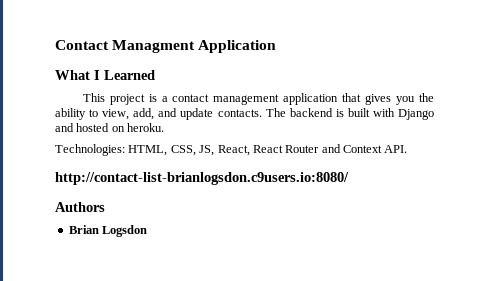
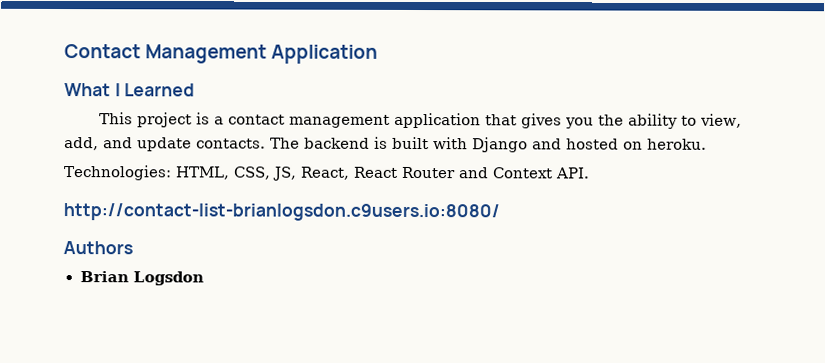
- Contact Managment Application
+ Contact Management Application

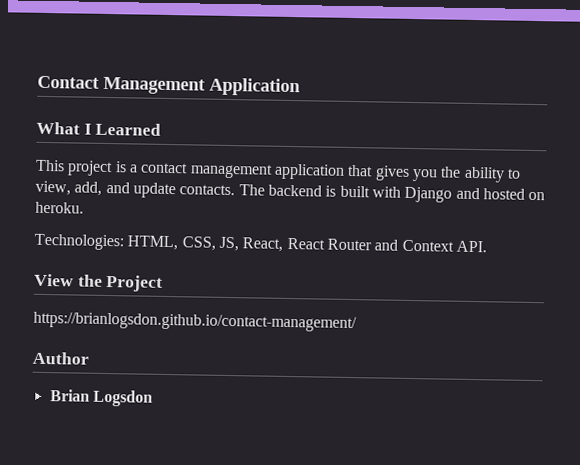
- http://contact-list-brianlogsdon.c9users.io:8080/
- Authors
+ View the Project
+ https://brianlogsdon.github.io/contact-management/
+ Author

